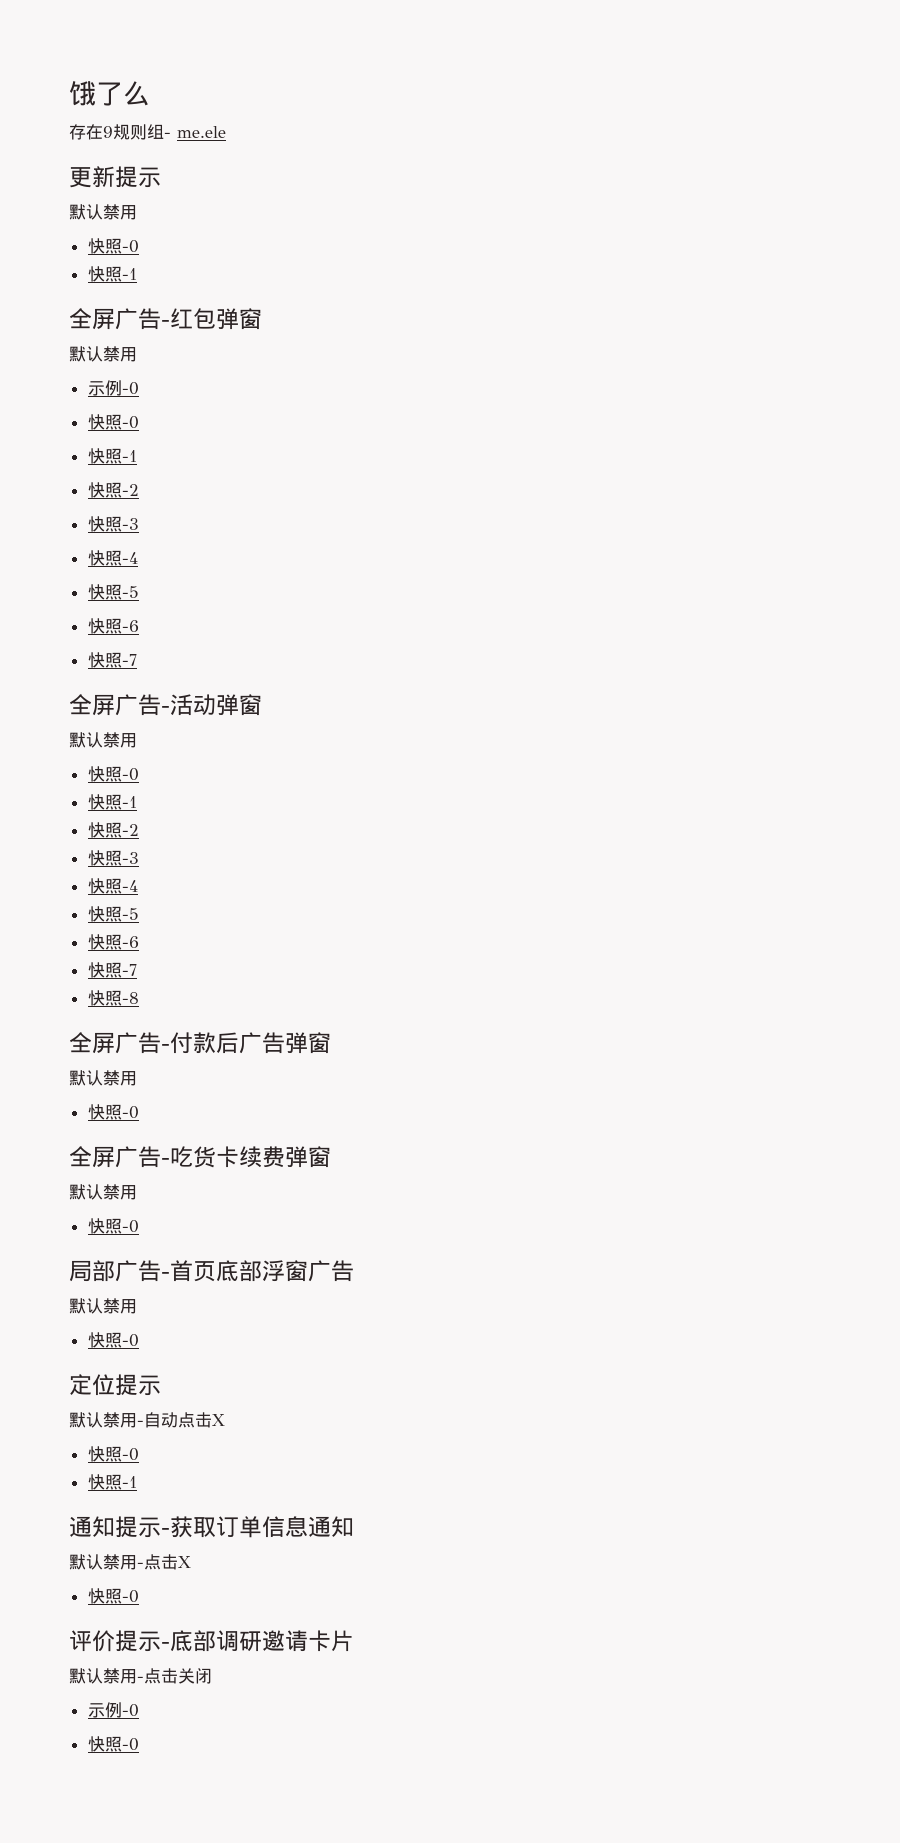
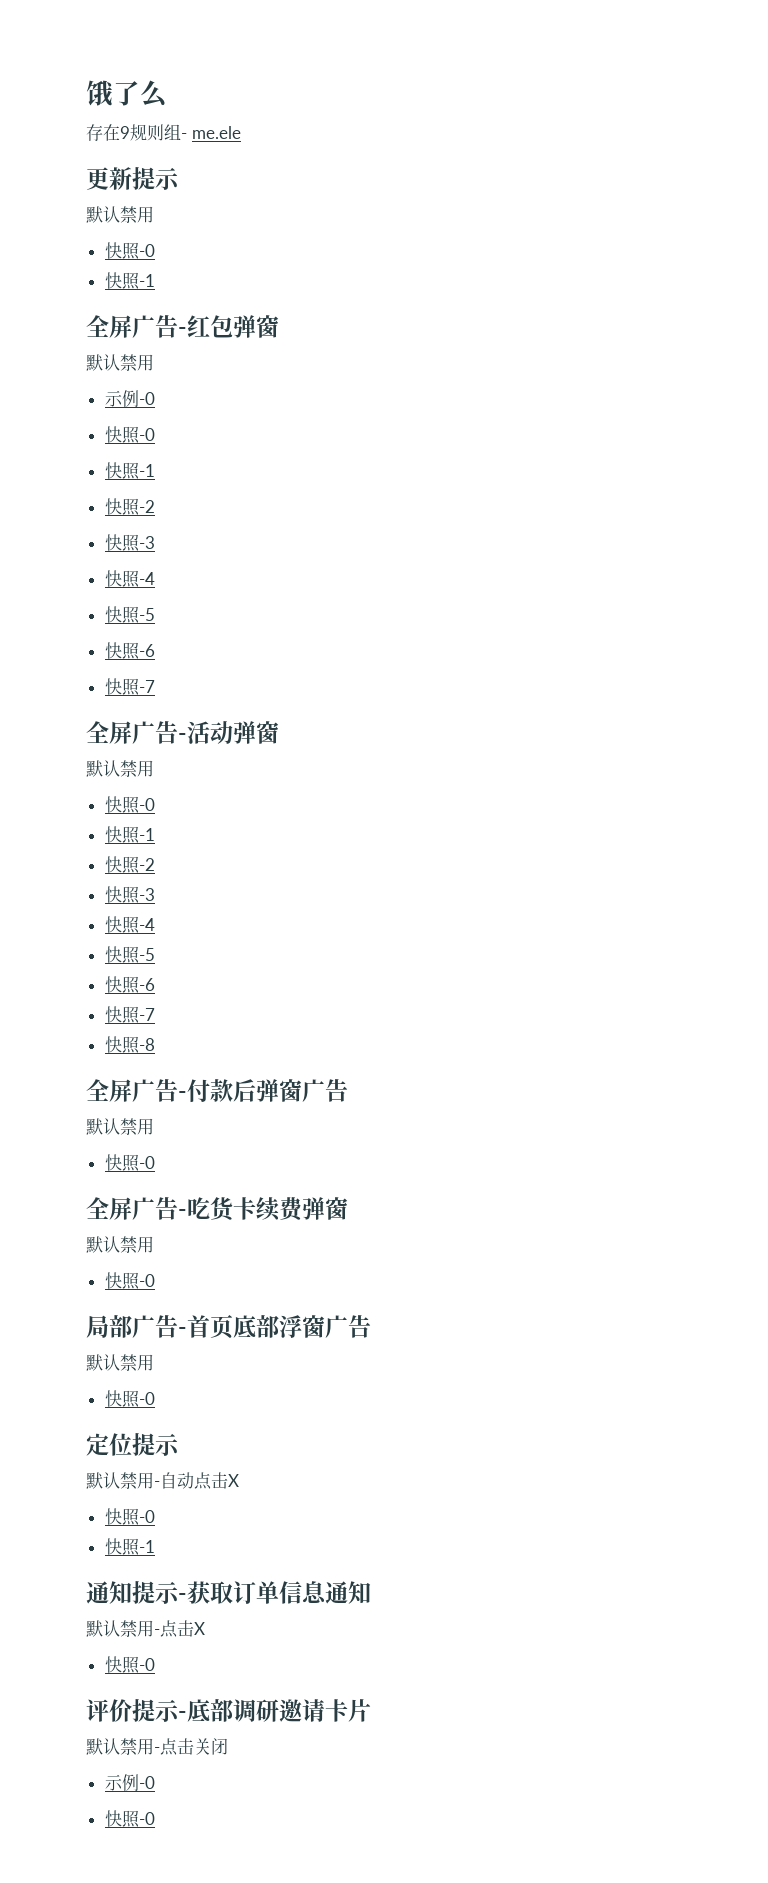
- 全屏广告-付款后广告弹窗
+ 全屏广告-付款后弹窗广告

